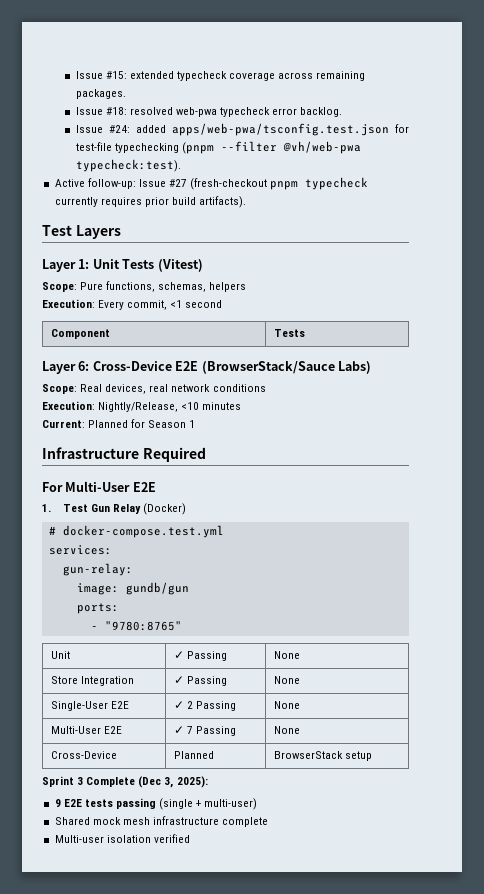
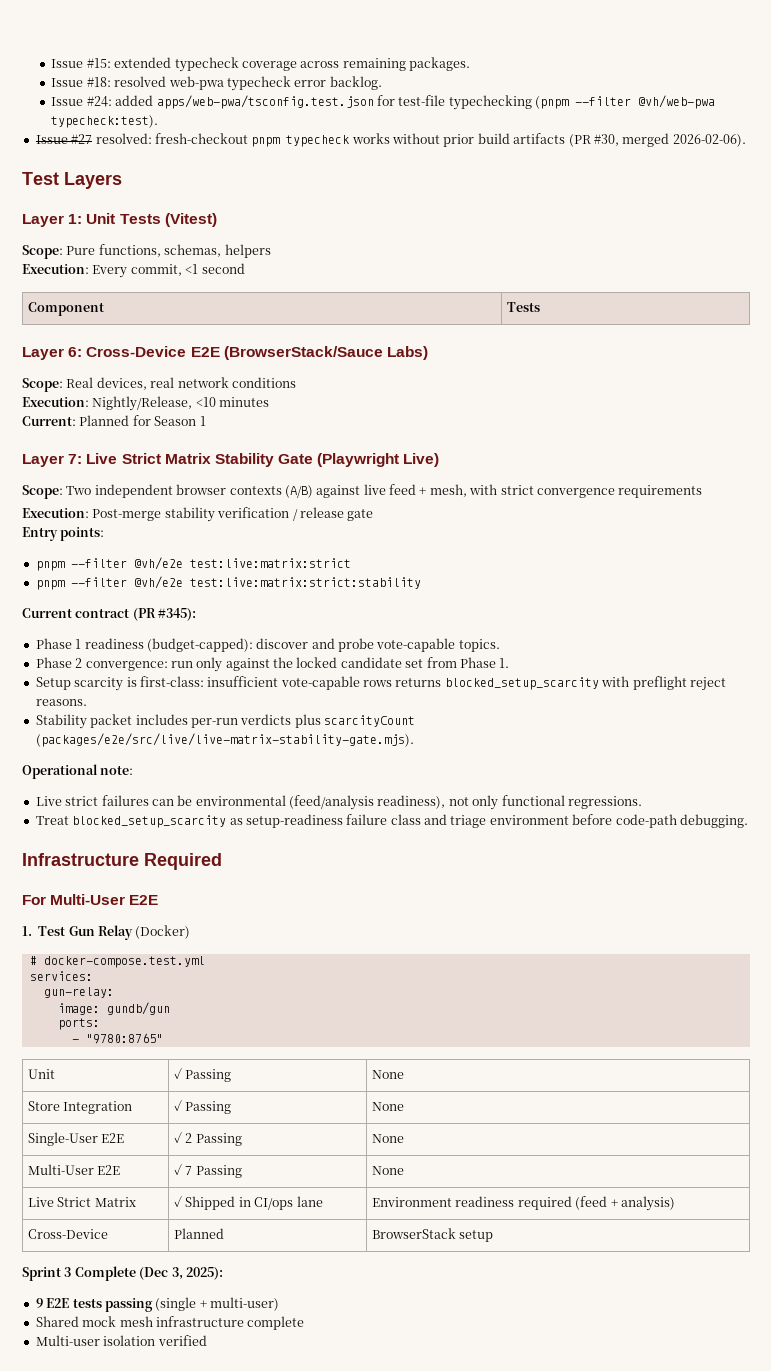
- Active follow-up: Issue #27 (fresh-checkout pnpm typecheck currently requires prior build artifacts).
+ Issue #27 resolved: fresh-checkout pnpm typecheck works without prior build artifacts (PR #30, merged 2026-02-06).
+ Layer 7: Live Strict Matrix Stability Gate (Playwright Live)
+ Scope: Two independent browser contexts (A/B) against live feed + mesh, with strict convergence requirements
+ Execution: Post-merge stability verification / release gate
+ Entry points:
+ pnpm --filter @vh/e2e test:live:matrix:strict
+ pnpm --filter @vh/e2e test:live:matrix:strict:stability
+ Current contract (PR #345):
+ Phase 1 readiness (budget-capped): discover and probe vote-capable topics.
+ Phase 2 convergence: run only against the locked candidate set from Phase 1.
+ Setup scarcity is first-class: insufficient vote-capable rows returns blocked_setup_scarcity with preflight reject reasons.
+ Stability packet includes per-run verdicts plus scarcityCount (packages/e2e/src/live/live-matrix-stability-gate.mjs).
+ Operational note:
+ Live strict failures can be environmental (feed/analysis readiness), not only functional regressions.
+ Treat blocked_setup_scarcity as setup-readiness failure class and triage environment before code-path debugging.
+ Live Strict Matrix | ✓ Shipped in CI/ops lane | Environment readiness required (feed + analysis)

